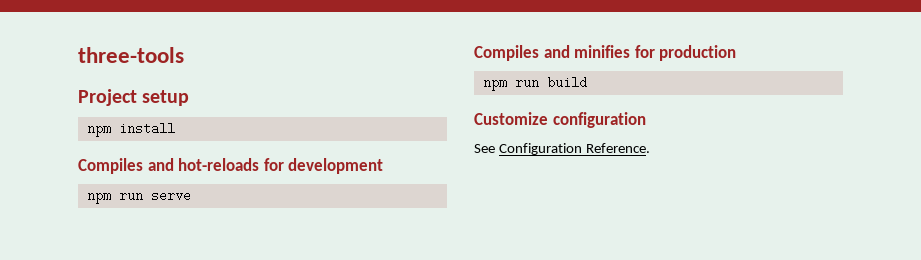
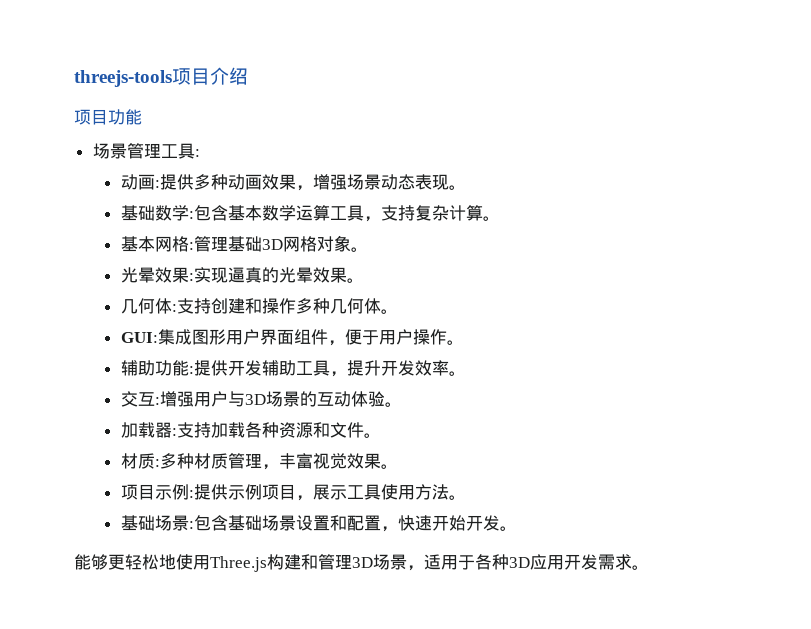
- three-tools
- Project setup
- npm install
- Compiles and hot-reloads for development
- npm run serve
- Compiles and minifies for production
- npm run build
- Customize configuration
- See Configuration Reference.
+ threejs-tools项目介绍
+ 项目功能
+ 场景管理工具:
+ 动画:提供多种动画效果，增强场景动态表现。
+ 基础数学:包含基本数学运算工具，支持复杂计算。
+ 基本网格:管理基础3D网格对象。
+ 光晕效果:实现逼真的光晕效果。
+ 几何体:支持创建和操作多种几何体。
+ GUI:集成图形用户界面组件，便于用户操作。
+ 辅助功能:提供开发辅助工具，提升开发效率。
+ 交互:增强用户与3D场景的互动体验。
+ 加载器:支持加载各种资源和文件。
+ 材质:多种材质管理，丰富视觉效果。
+ 项目示例:提供示例项目，展示工具使用方法。
+ 基础场景:包含基础场景设置和配置，快速开始开发。
+ 能够更轻松地使用Three.js构建和管理3D场景，适用于各种3D应用开发需求。

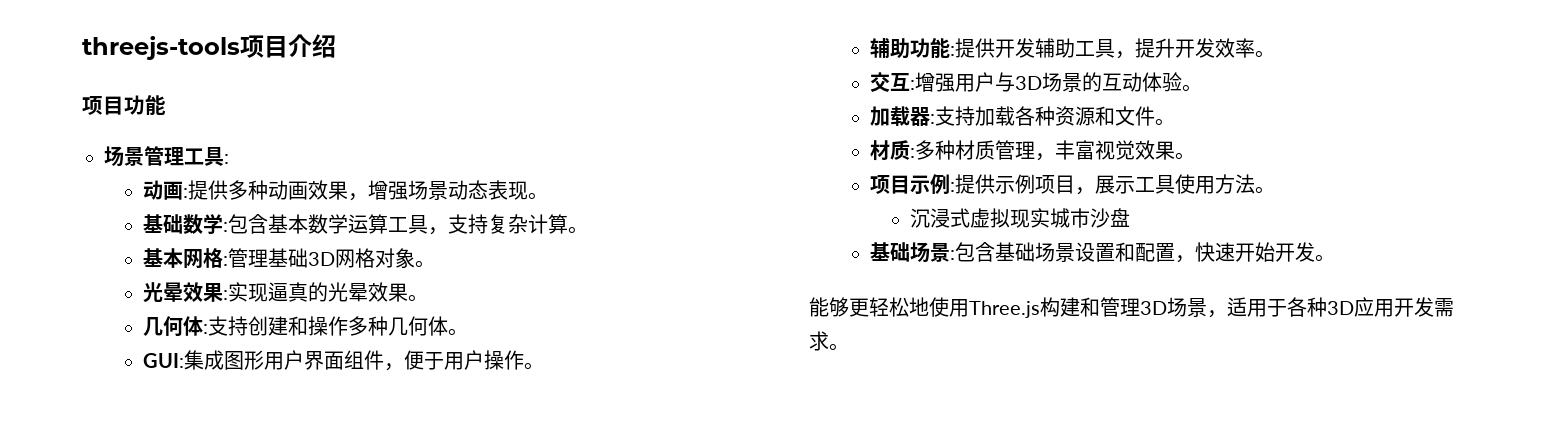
+ 沉浸式虚拟现实城市沙盘

